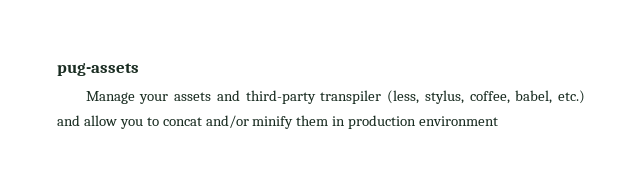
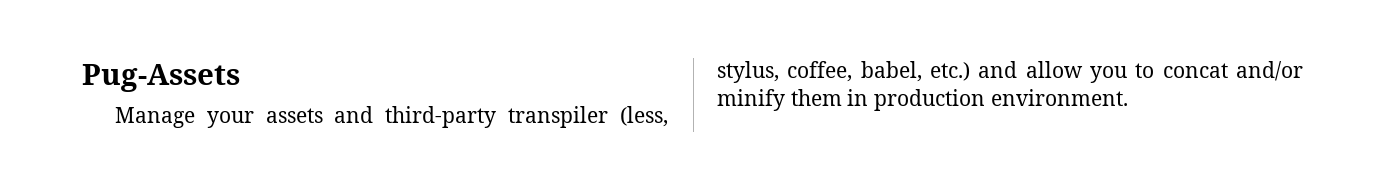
- pug-assets
+ Pug-Assets
- Manage your assets and third-party transpiler (less, stylus, coffee, babel, etc.) and allow you to concat and/or minify them in production environment
+ Manage your assets and third-party transpiler (less, stylus, coffee, babel, etc.) and allow you to concat and/or minify them in production environment.

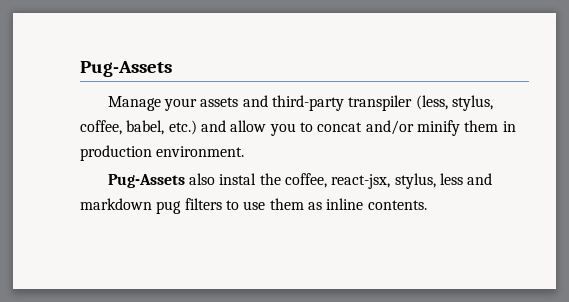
+ Pug-Assets also instal the coffee, react-jsx, stylus, less and markdown pug filters to use them as inline contents.

